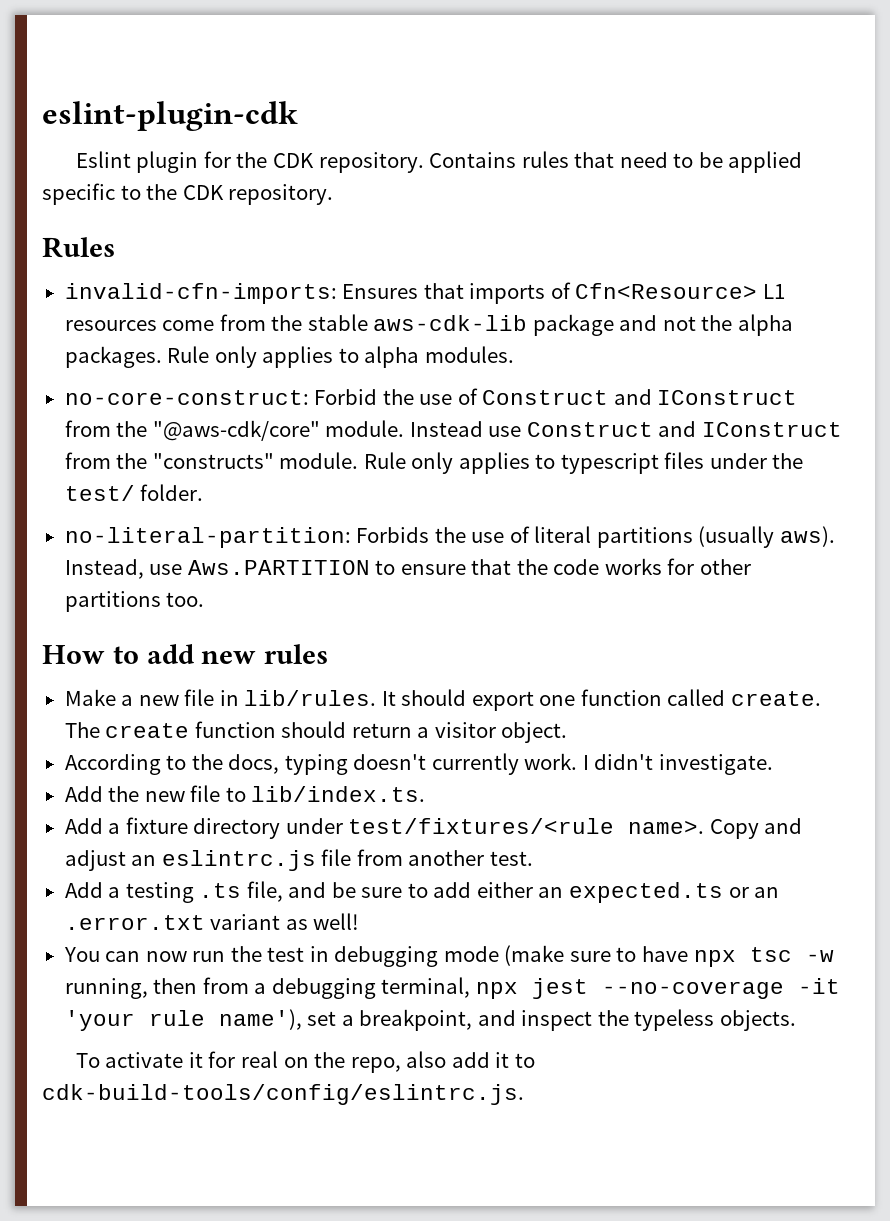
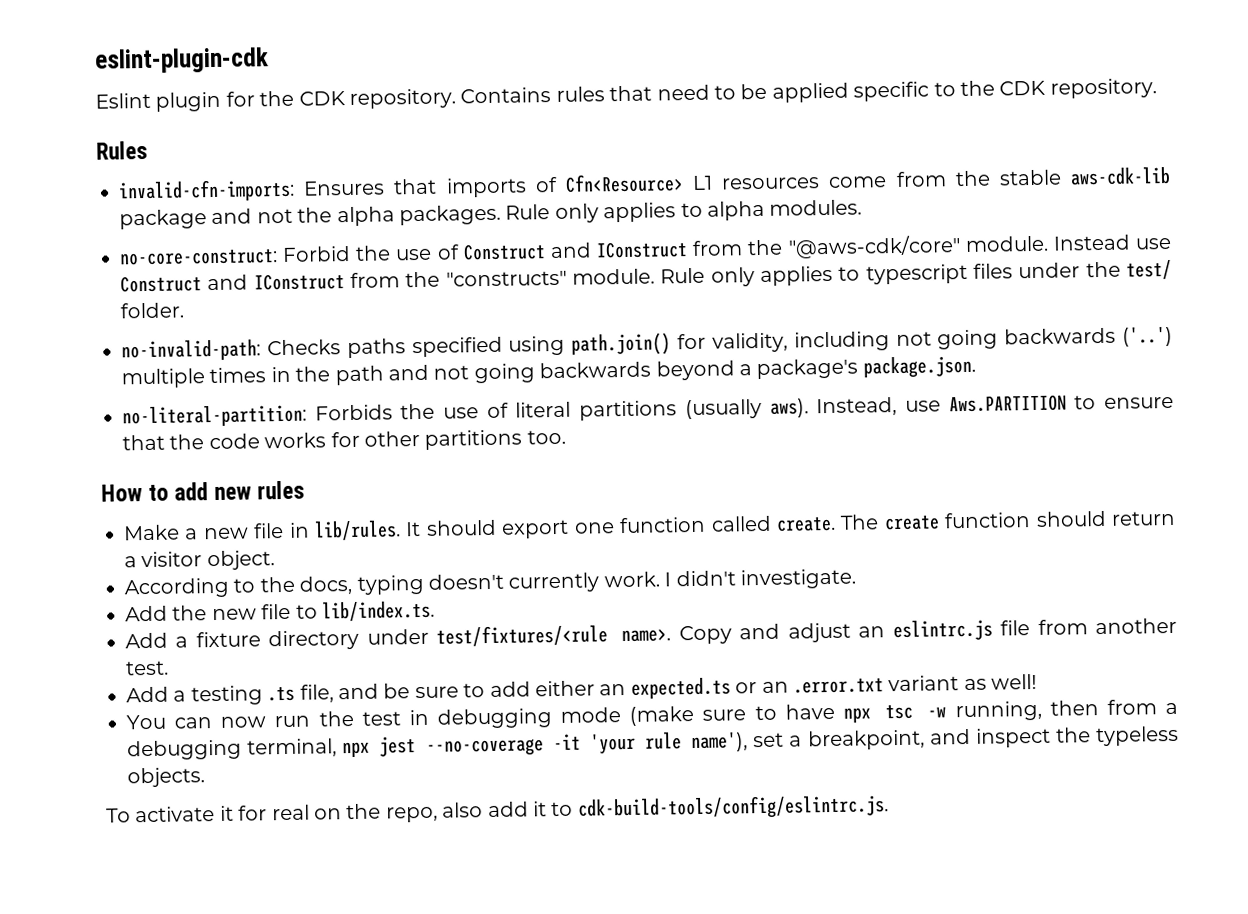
+ no-invalid-path: Checks paths specified using path.join() for validity, including not going backwards ('..') multiple times in the path and not going backwards beyond a package's package.json.

